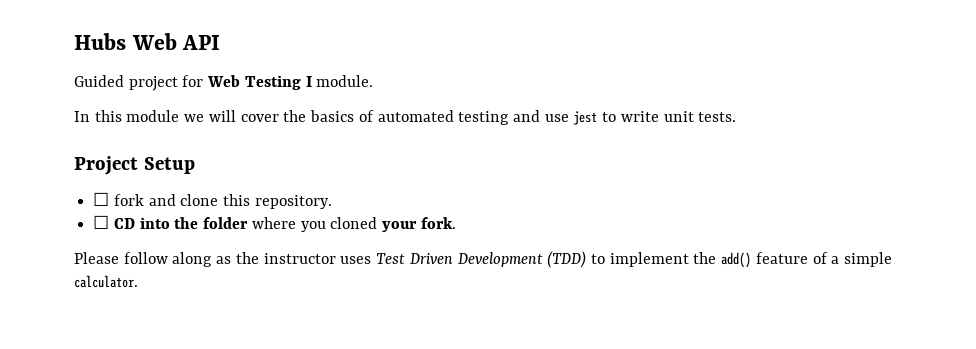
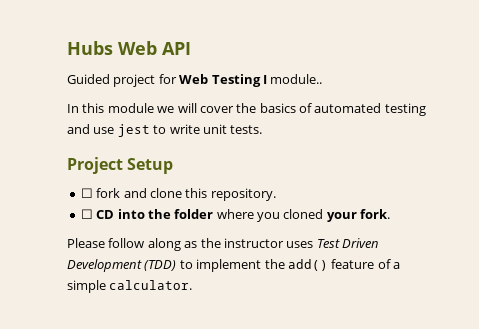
- Guided project for Web Testing I module.
+ Guided project for Web Testing I module..

